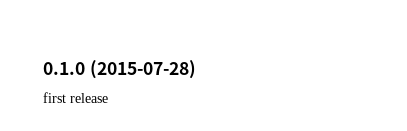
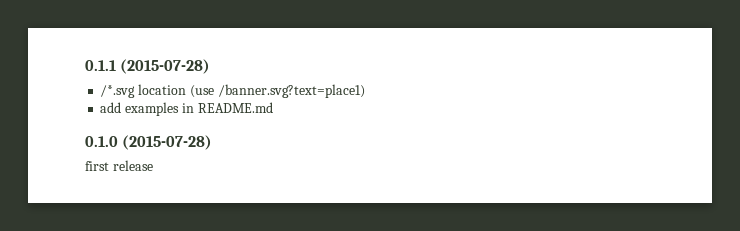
+ 0.1.1 (2015-07-28)
+ /*.svg location (use /banner.svg?text=place1)
+ add examples in README.md

